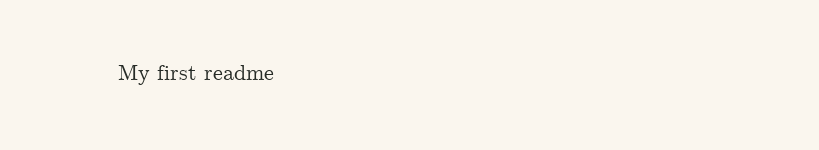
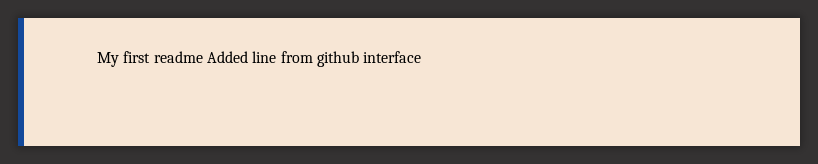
- My first readme
+ My first readme Added line from github interface

